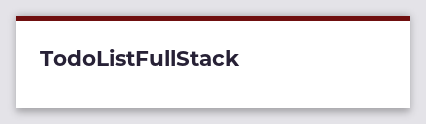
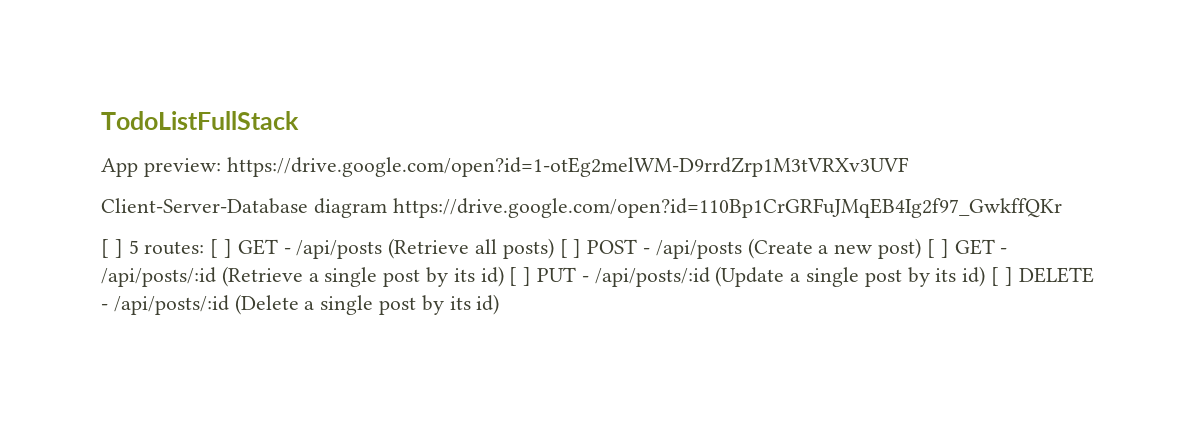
+ App preview: https://drive.google.com/open?id=1-otEg2melWM-D9rrdZrp1M3tVRXv3UVF
+ Client-Server-Database diagram https://drive.google.com/open?id=110Bp1CrGRFuJMqEB4Ig2f97_GwkffQKr
+ [ ] 5 routes: [ ] GET - /api/posts (Retrieve all posts) [ ] POST - /api/posts (Create a new post) [ ] GET - /api/posts/:id (Retrieve a single post by its id) [ ] PUT - /api/posts/:id (Update a single post by its id) [ ] DELETE - /api/posts/:id (Delete a single post by its id)

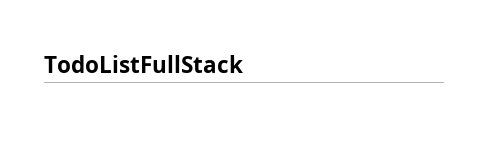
- App preview: https://drive.google.com/open?id=1-otEg2melWM-D9rrdZrp1M3tVRXv3UVF
- Client-Server-Database diagram https://drive.google.com/open?id=110Bp1CrGRFuJMqEB4Ig2f97_GwkffQKr
- [ ] 5 routes: [ ] GET - /api/posts (Retrieve all posts) [ ] POST - /api/posts (Create a new post) [ ] GET - /api/posts/:id (Retrieve a single post by its id) [ ] PUT - /api/posts/:id (Update a single post by its id) [ ] DELETE - /api/posts/:id (Delete a single post by its id)

